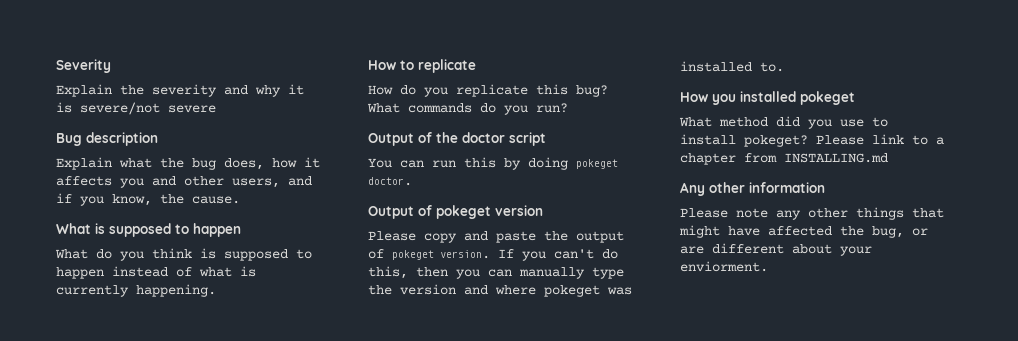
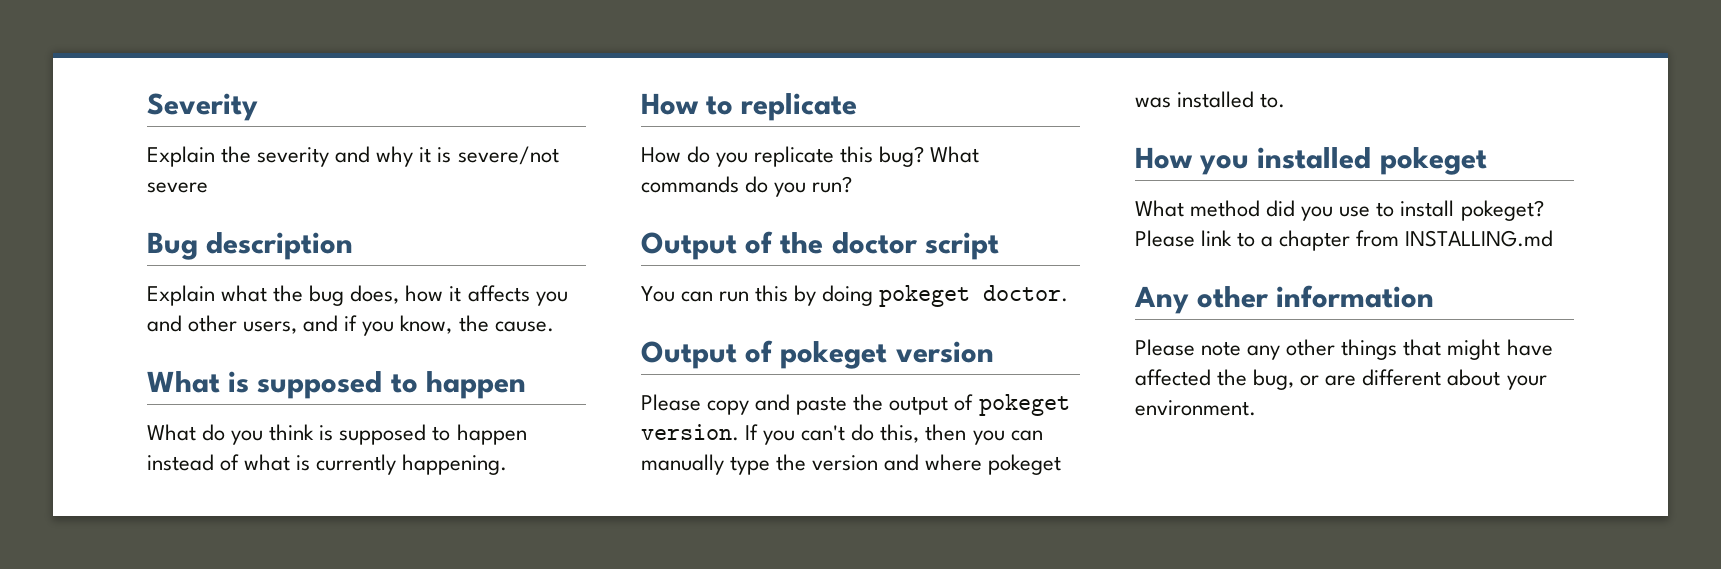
- Please note any other things that might have affected the bug, or are different about your enviorment.
+ Please note any other things that might have affected the bug, or are different about your environment.

